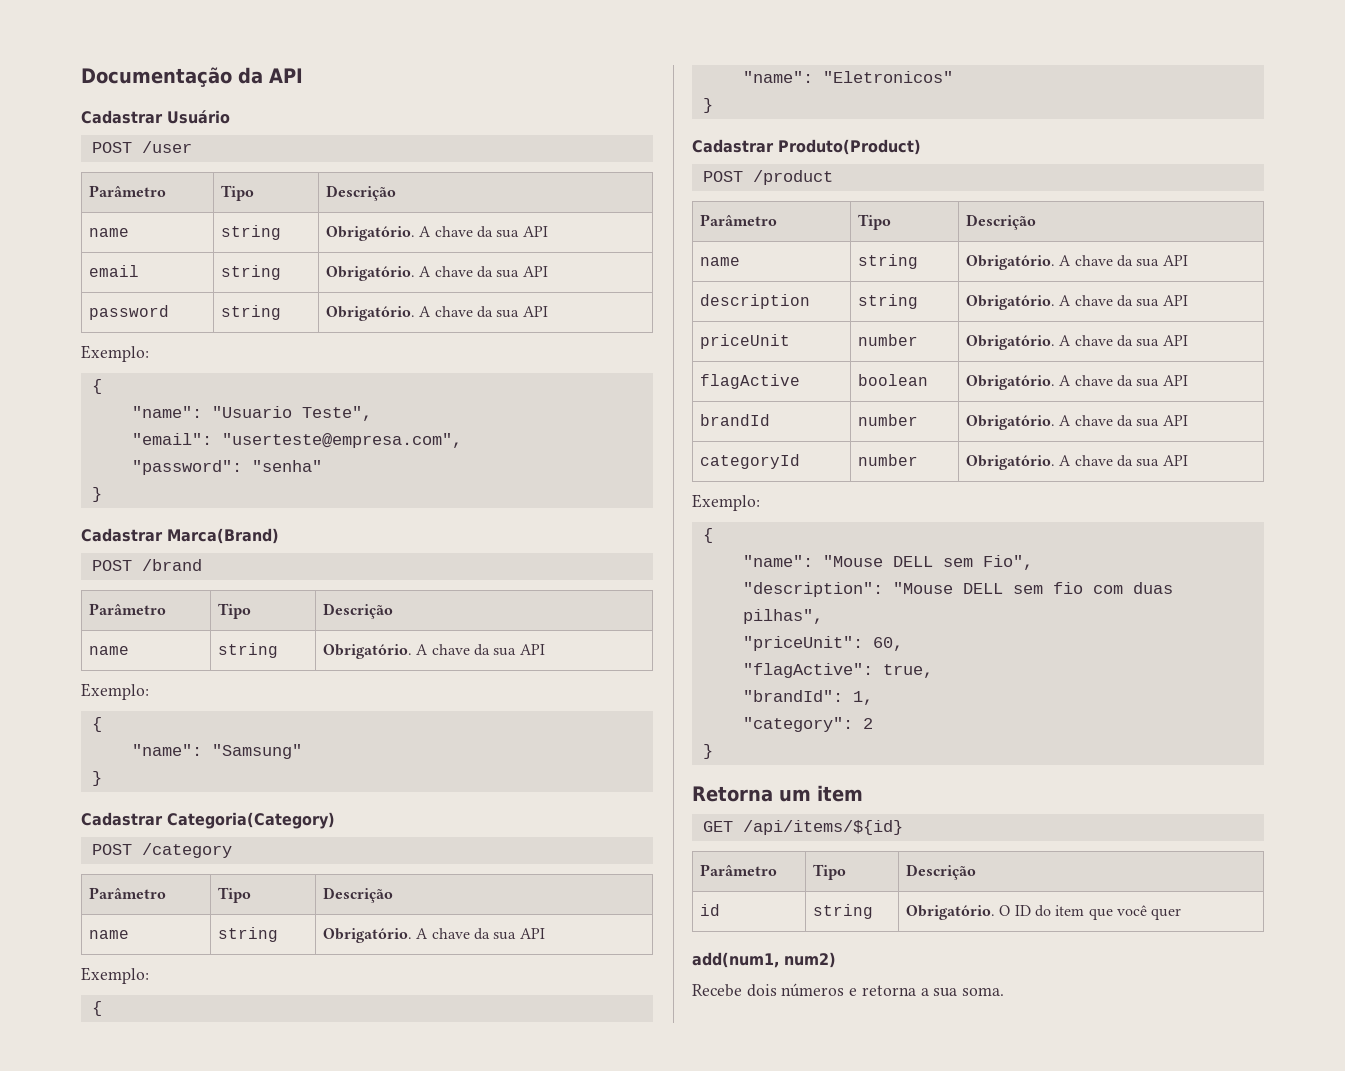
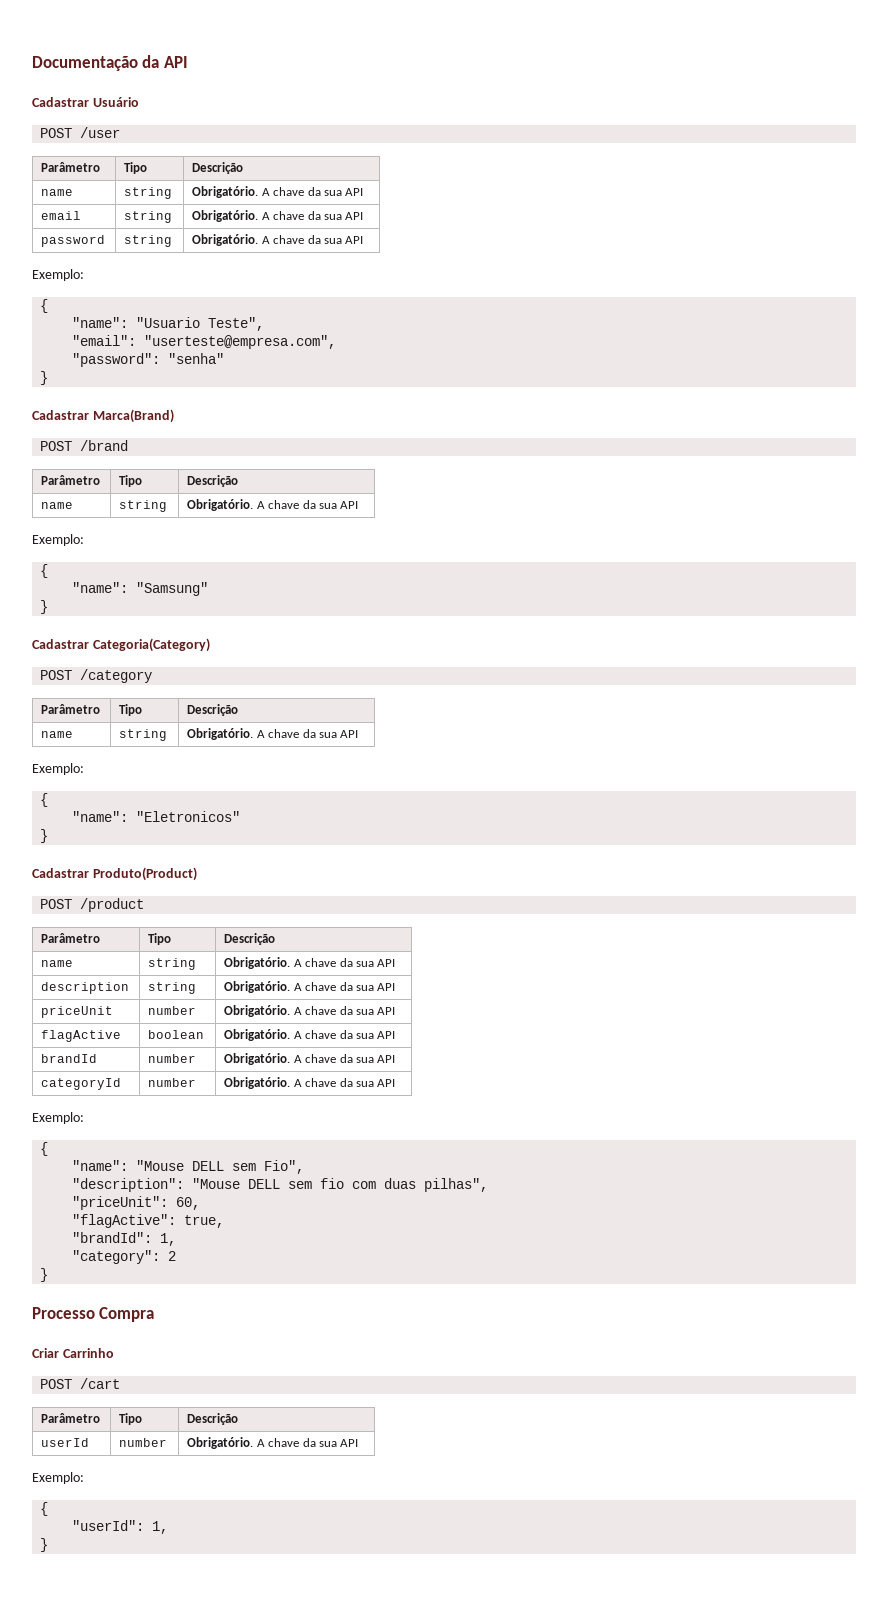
- Retorna um item
- GET /api/items/${id}
+ Processo Compra
+ Criar Carrinho
+ POST /cart
  Parâmetro | Tipo | Descrição
- id | string | Obrigatório. O ID do item que você quer
- add(num1, num2)
- Recebe dois números e retorna a sua soma.
+ userId | number | Obrigatório. A chave da sua API
+ Exemplo:
+ {
+ "userId": 1,
+ }

